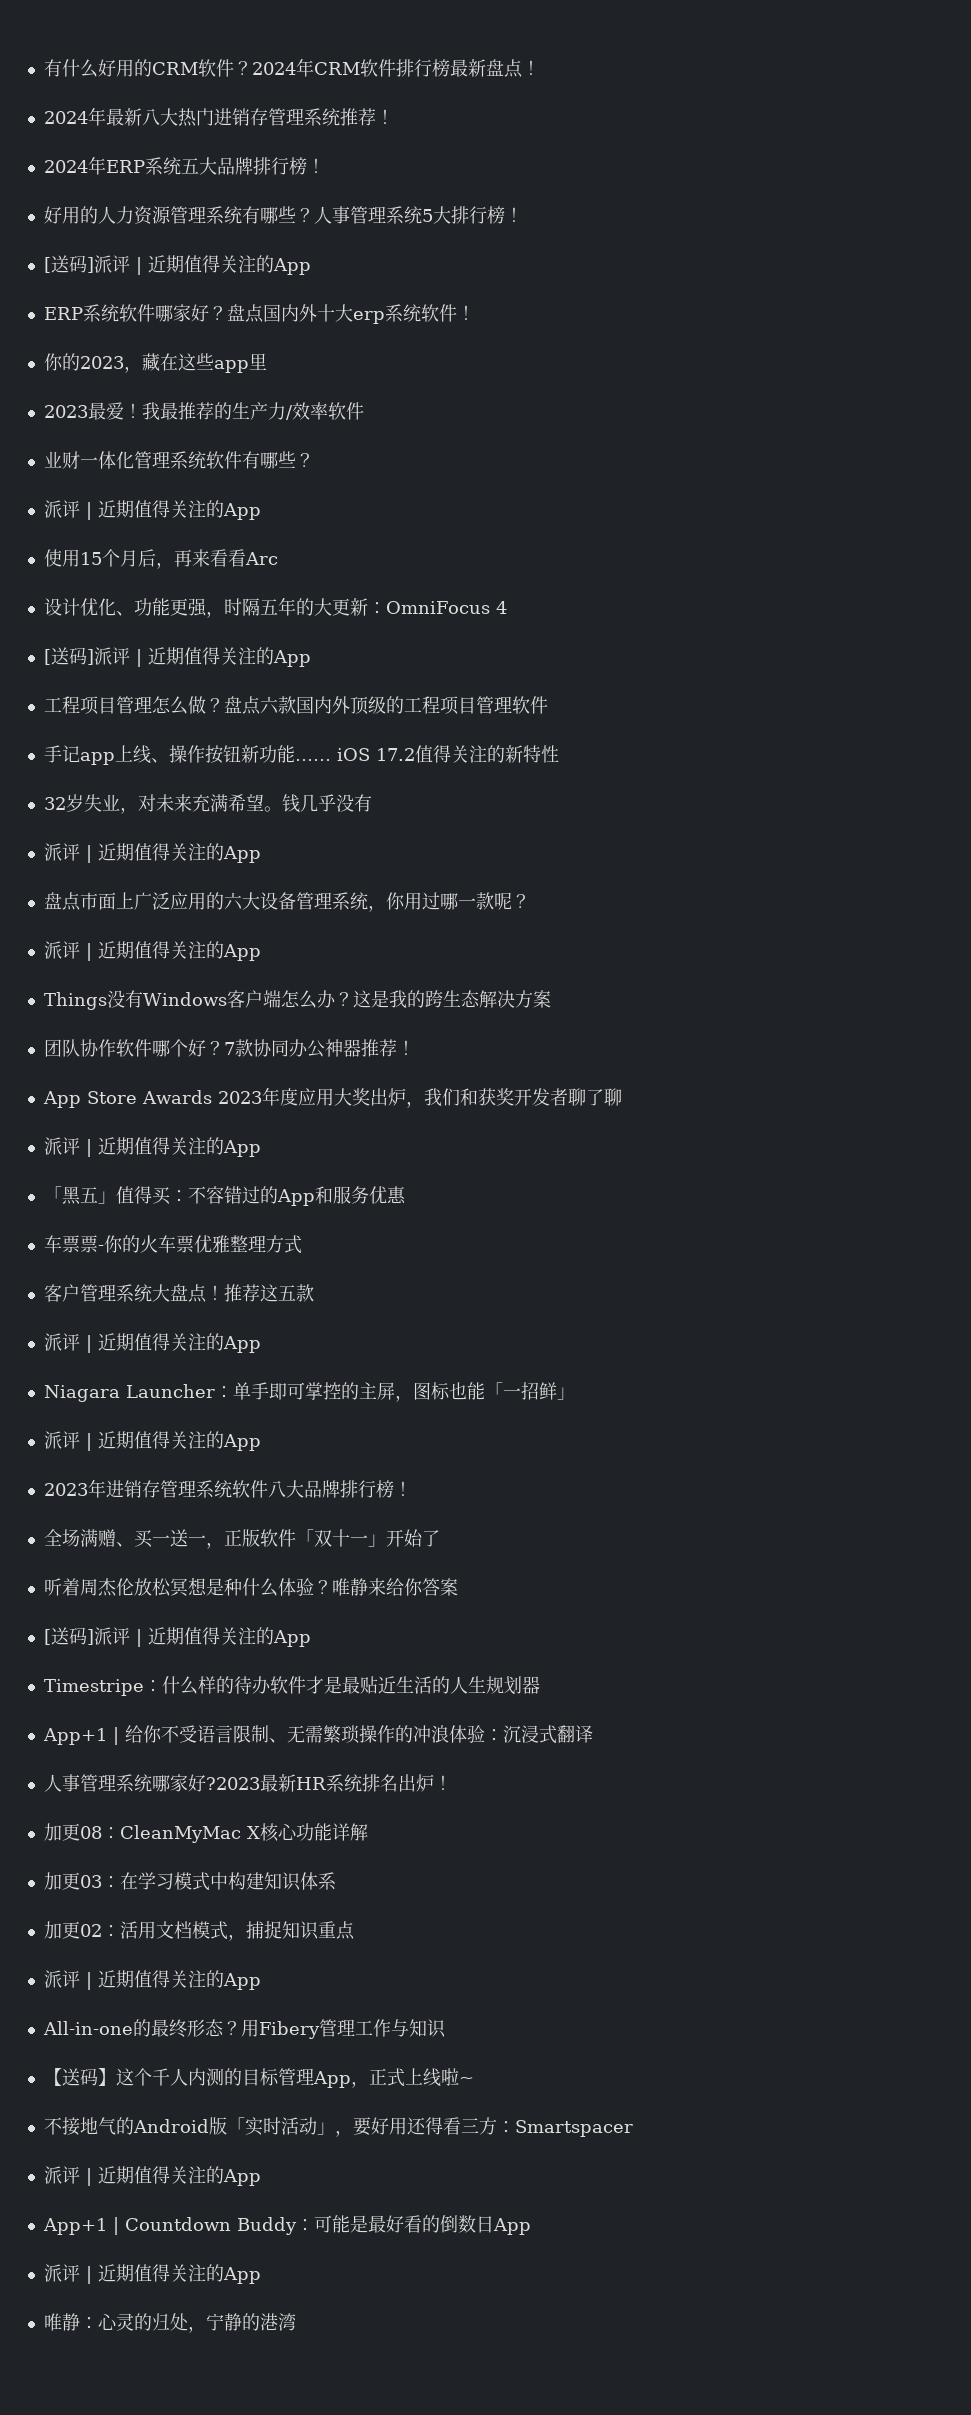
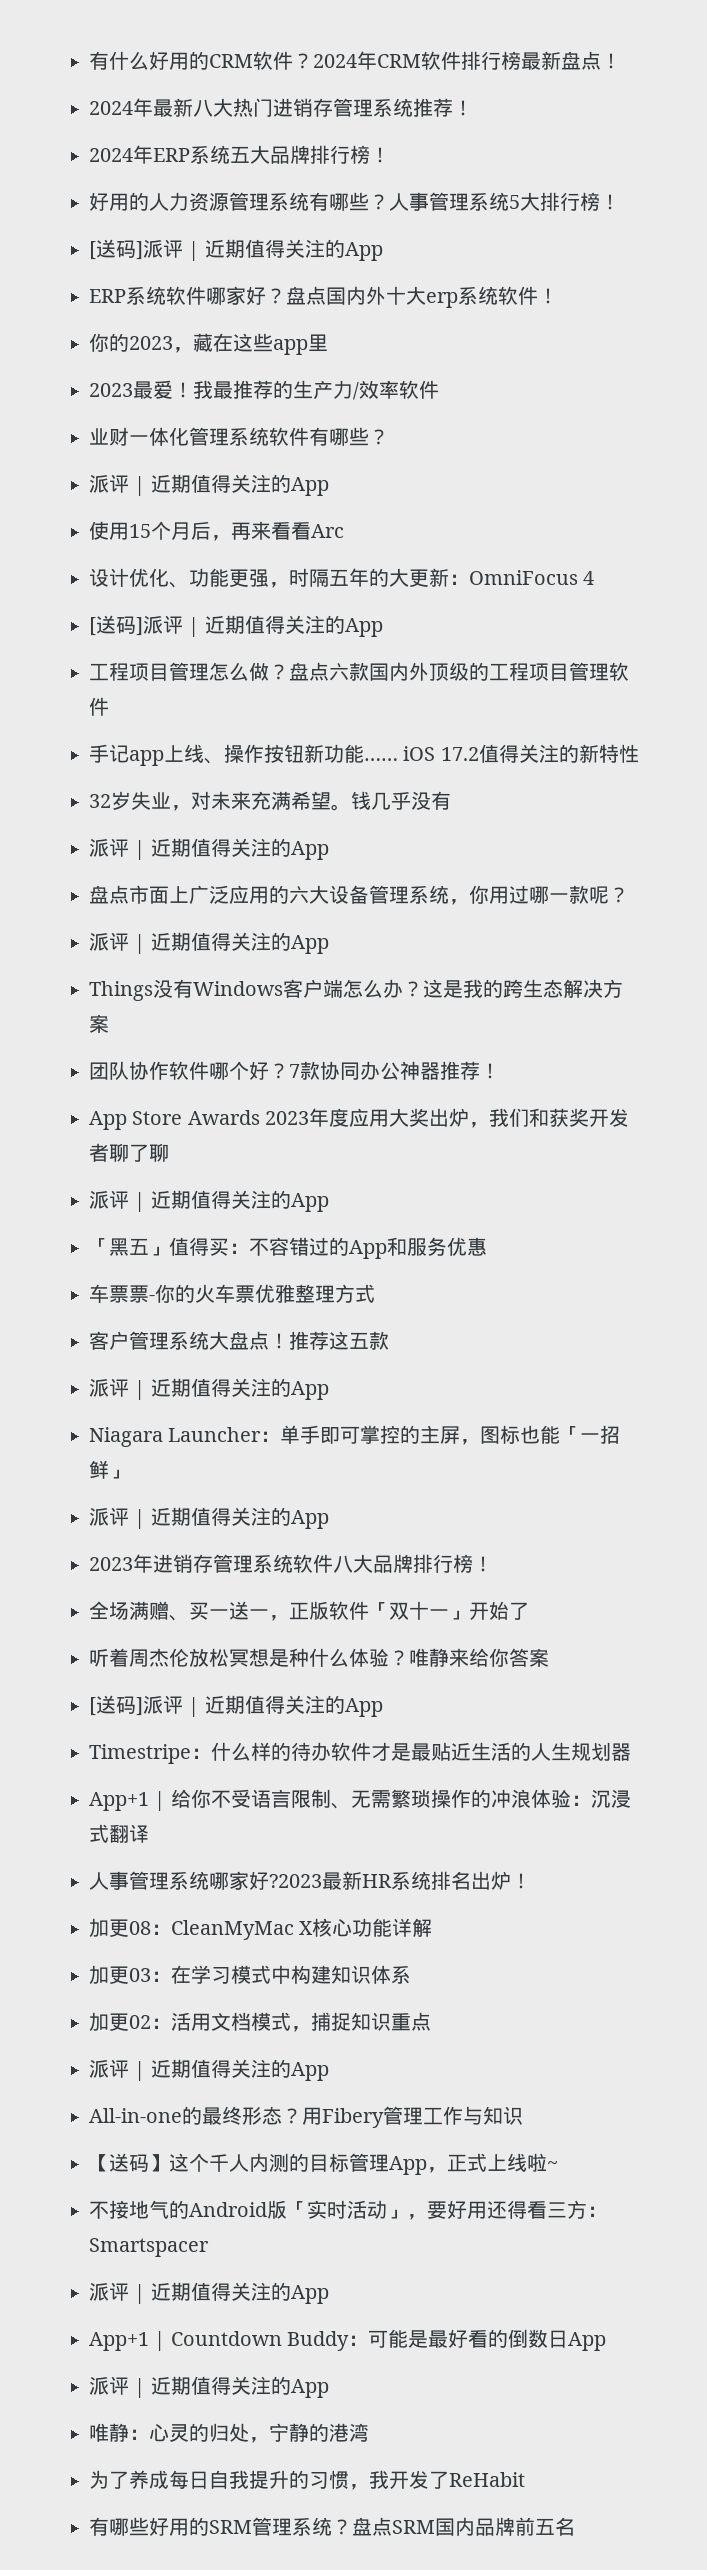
+ 为了养成每日自我提升的习惯，我开发了ReHabit
+ 有哪些好用的SRM管理系统？盘点SRM国内品牌前五名

